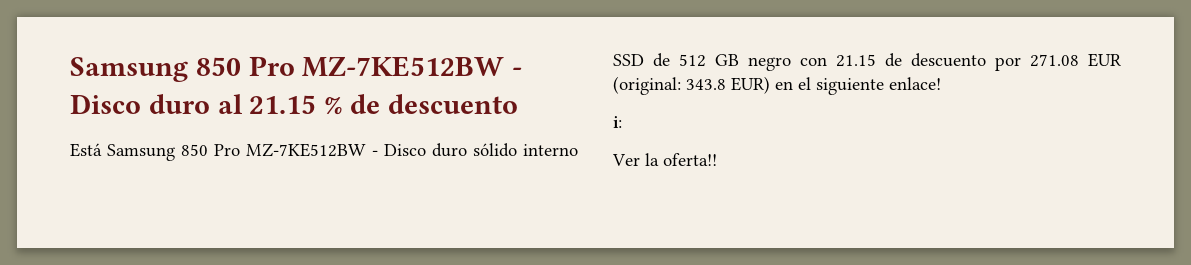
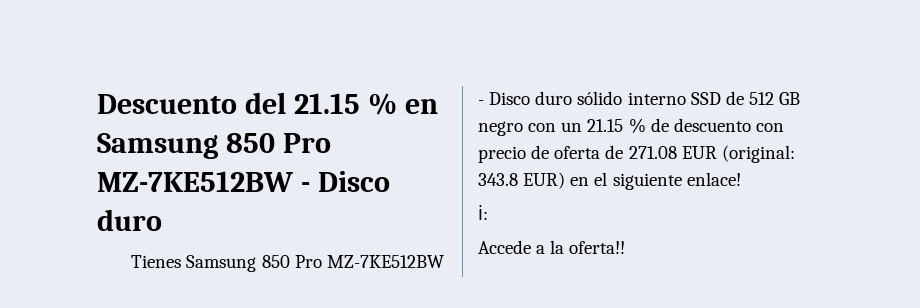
- Samsung 850 Pro MZ-7KE512BW - Disco duro al 21.15 % de descuento
- Está Samsung 850 Pro MZ-7KE512BW - Disco duro sólido interno SSD de 512 GB negro con 21.15 de descuento por 271.08 EUR (original: 343.8 EUR) en el siguiente enlace!
+ Descuento del 21.15 % en Samsung 850 Pro MZ-7KE512BW - Disco duro
+ Tienes Samsung 850 Pro MZ-7KE512BW - Disco duro sólido interno SSD de 512 GB negro con un 21.15 % de descuento con precio de oferta de 271.08 EUR (original: 343.8 EUR) en el siguiente enlace!
- Ver la oferta!!
+ Accede a la oferta!!

